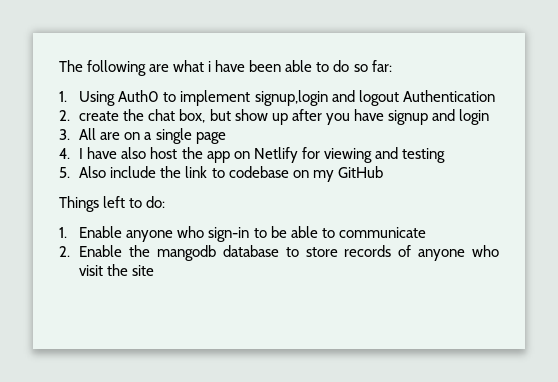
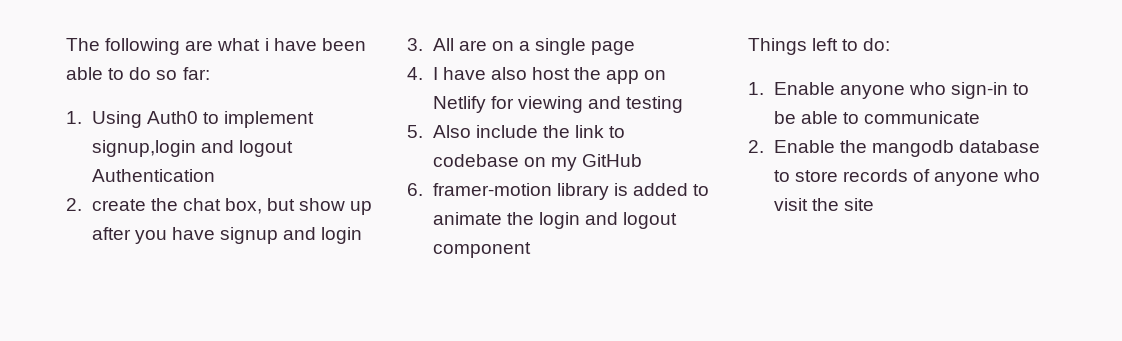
+ 6. framer-motion library is added to animate the login and logout component

